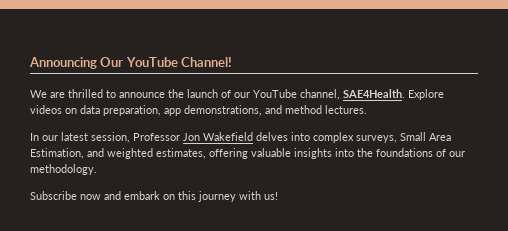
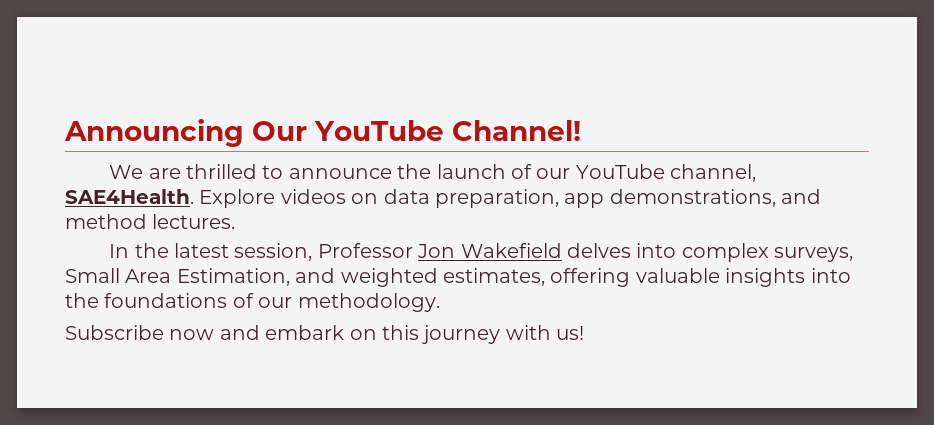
- In our latest session, Professor Jon Wakefield delves into complex surveys, Small Area Estimation, and weighted estimates, offering valuable insights into the foundations of our methodology.
+ In the latest session, Professor Jon Wakefield delves into complex surveys, Small Area Estimation, and weighted estimates, offering valuable insights into the foundations of our methodology.

